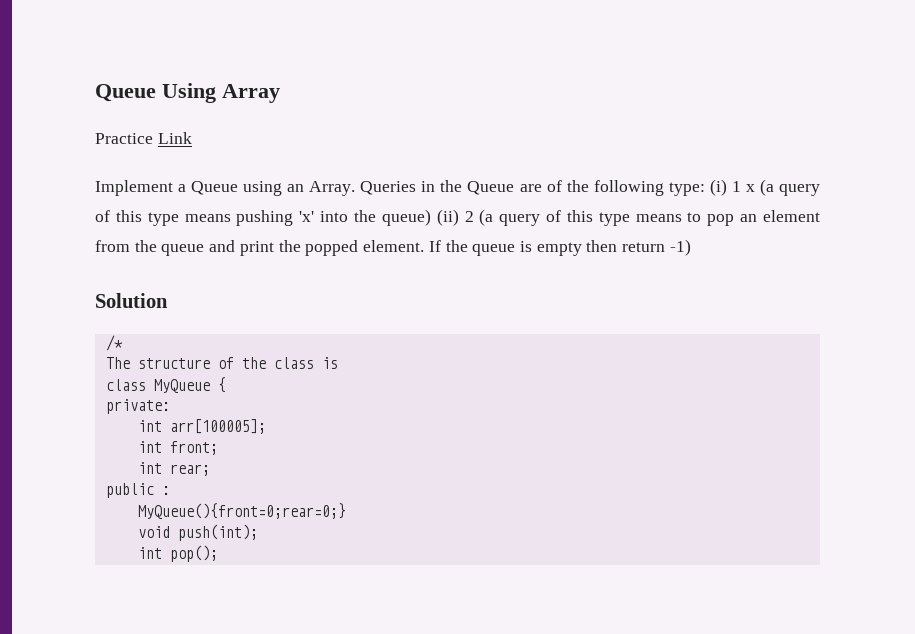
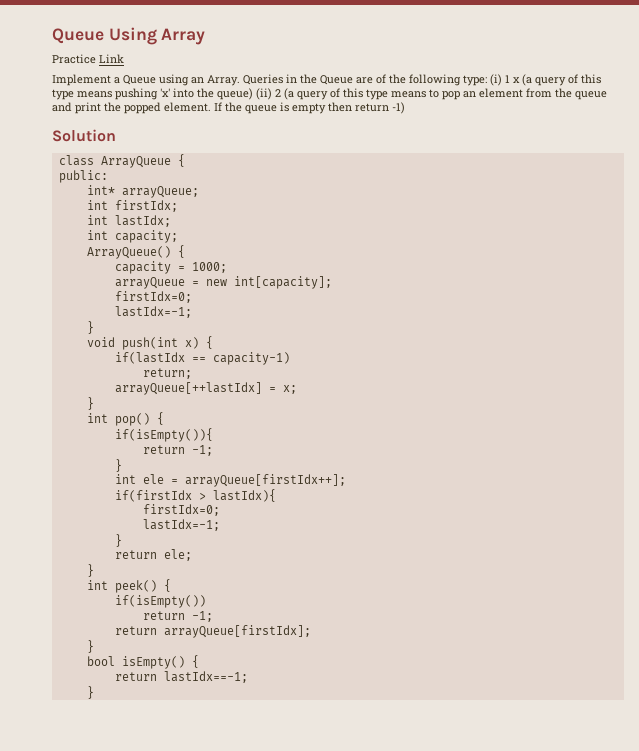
- /*
- The structure of the class is
- class MyQueue {
- private:
- int arr[100005];
- int front;
- int rear;
- public :
- MyQueue(){front=0;rear=0;}
- void push(int);
- int pop();
+ class ArrayQueue {
+ public:
+ int* arrayQueue;
+ int firstIdx;
+ int lastIdx;
+ int capacity;
+ ArrayQueue() {
+ capacity = 1000;
+ arrayQueue = new int[capacity];
+ firstIdx=0;
+ lastIdx=-1;
+ }
+ void push(int x) {
+ if(lastIdx == capacity-1)
+ return;
+ arrayQueue[++lastIdx] = x;
+ }
+ int pop() {
+ if(isEmpty()){
+ return -1;
+ }
+ int ele = arrayQueue[firstIdx++];
+ if(firstIdx > lastIdx){
+ firstIdx=0;
+ lastIdx=-1;
+ }
+ return ele;
+ }
+ int peek() {
+ if(isEmpty())
+ return -1;
+ return arrayQueue[firstIdx];
+ }
+ bool isEmpty() {
+ return lastIdx==-1;
+ }

